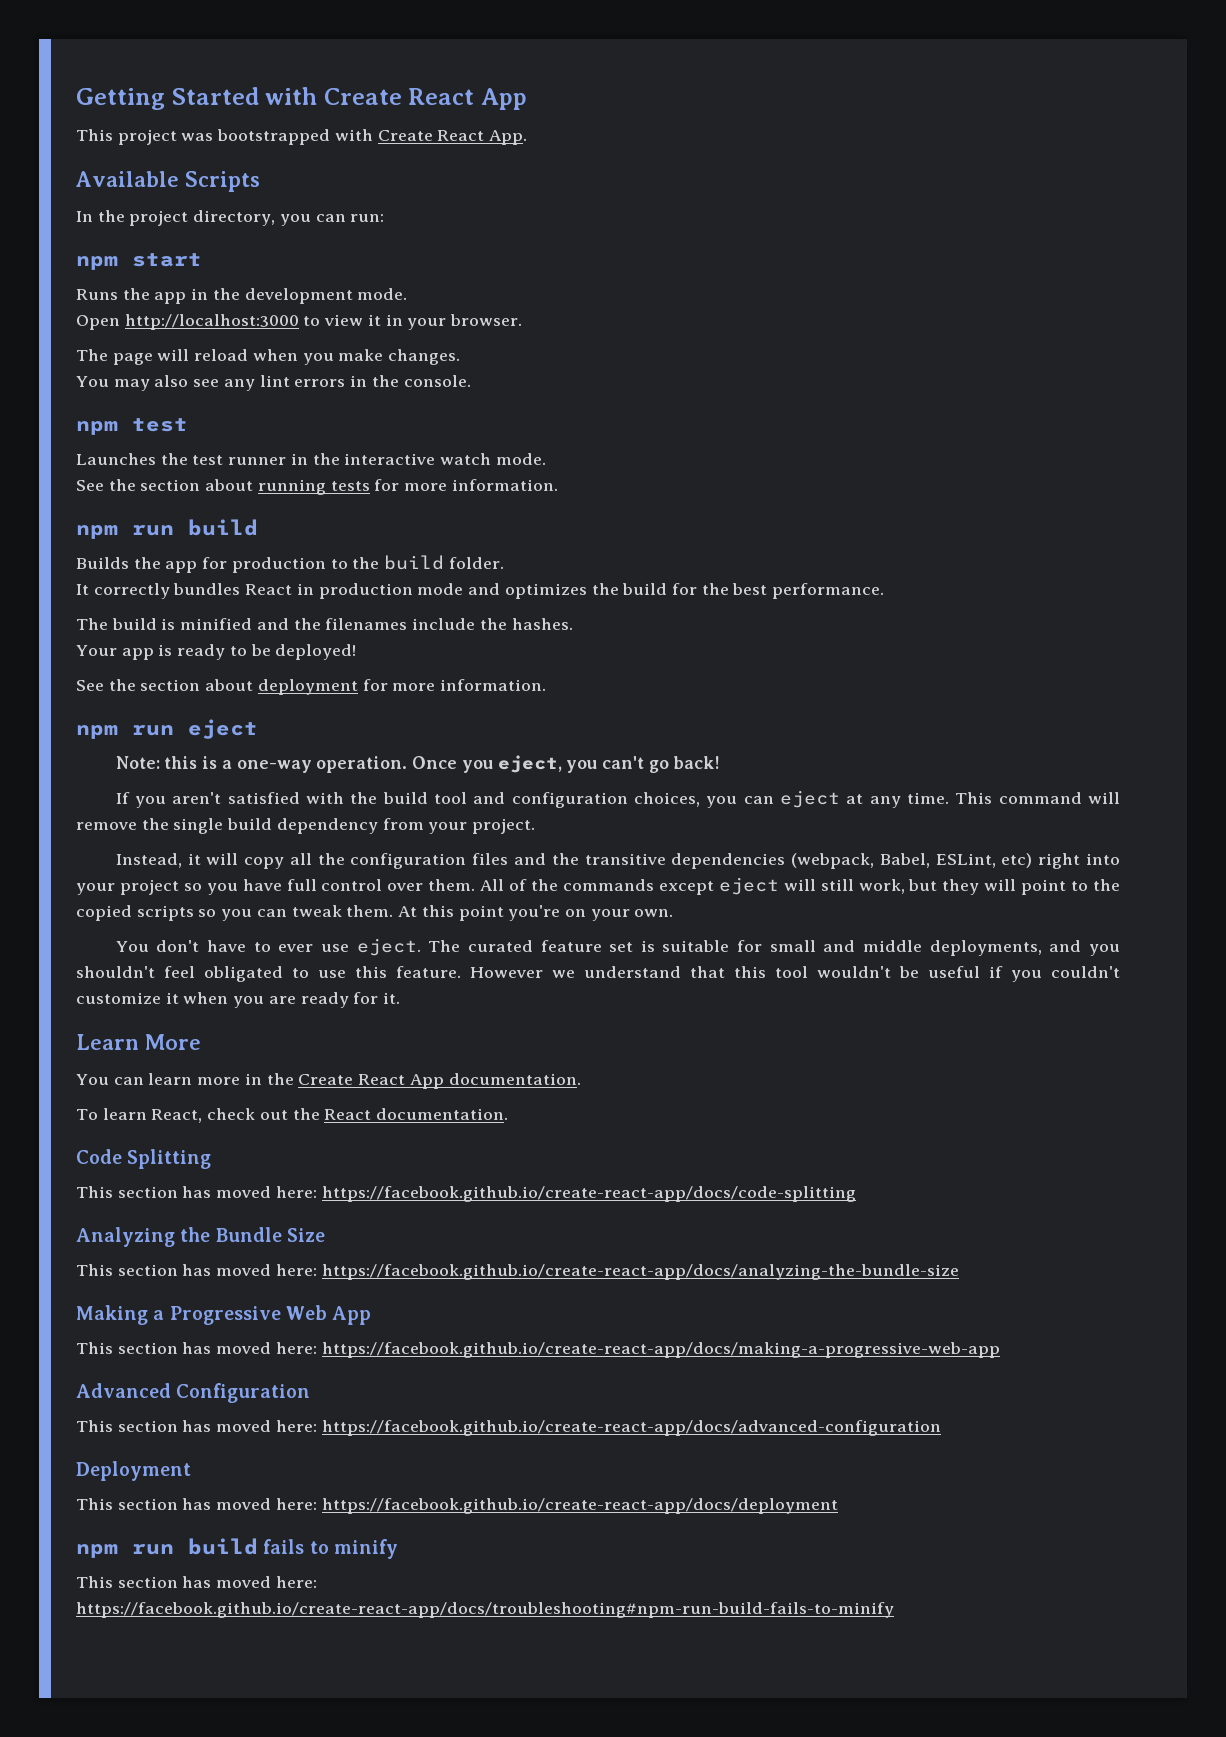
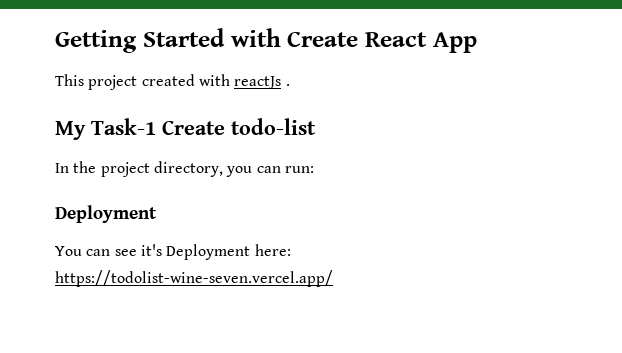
- This project was bootstrapped with Create React App.
- Available Scripts
+ This project created with reactJs .
+ My Task-1 Create todo-list
  In the project directory, you can run:
- npm start
- Runs the app in the development mode.
- Open http://localhost:3000 to view it in your browser.
- The page will reload when you make changes.
- You may also see any lint errors in the console.
- npm test
- Launches the test runner in the interactive watch mode.
- See the section about running tests for more information.
- npm run build
- Builds the app for production to the build folder.
- It correctly bundles React in production mode and optimizes the build for the best performance.
- The build is minified and the filenames include the hashes.
- Your app is ready to be deployed!
- See the section about deployment for more information.
- npm run eject
- Note: this is a one-way operation. Once you eject, you can't go back!
- If you aren't satisfied with the build tool and configuration choices, you can eject at any time. This command will remove the single build dependency from your project.
- Instead, it will copy all the configuration files and the transitive dependencies (webpack, Babel, ESLint, etc) right into your project so you have full control over them. All of the commands except eject will still work, but they will point to the copied scripts so you can tweak them. At this point you're on your own.
- You don't have to ever use eject. The curated feature set is suitable for small and middle deployments, and you shouldn't feel obligated to use this feature. However we understand that this tool wouldn't be useful if you couldn't customize it when you are ready for it.
- Learn More
- You can learn more in the Create React App documentation.
- To learn React, check out the React documentation.
- Code Splitting
- This section has moved here: https://facebook.github.io/create-react-app/docs/code-splitting
- Analyzing the Bundle Size
- This section has moved here: https://facebook.github.io/create-react-app/docs/analyzing-the-bundle-size
- Making a Progressive Web App
- This section has moved here: https://facebook.github.io/create-react-app/docs/making-a-progressive-web-app
- Advanced Configuration
- This section has moved here: https://facebook.github.io/create-react-app/docs/advanced-configuration
  Deployment
- This section has moved here: https://facebook.github.io/create-react-app/docs/deployment
- npm run build fails to minify
- This section has moved here: https://facebook.github.io/create-react-app/docs/troubleshooting#npm-run-build-fails-to-minify
+ You can see it's Deployment here: https://todolist-wine-seven.vercel.app/

